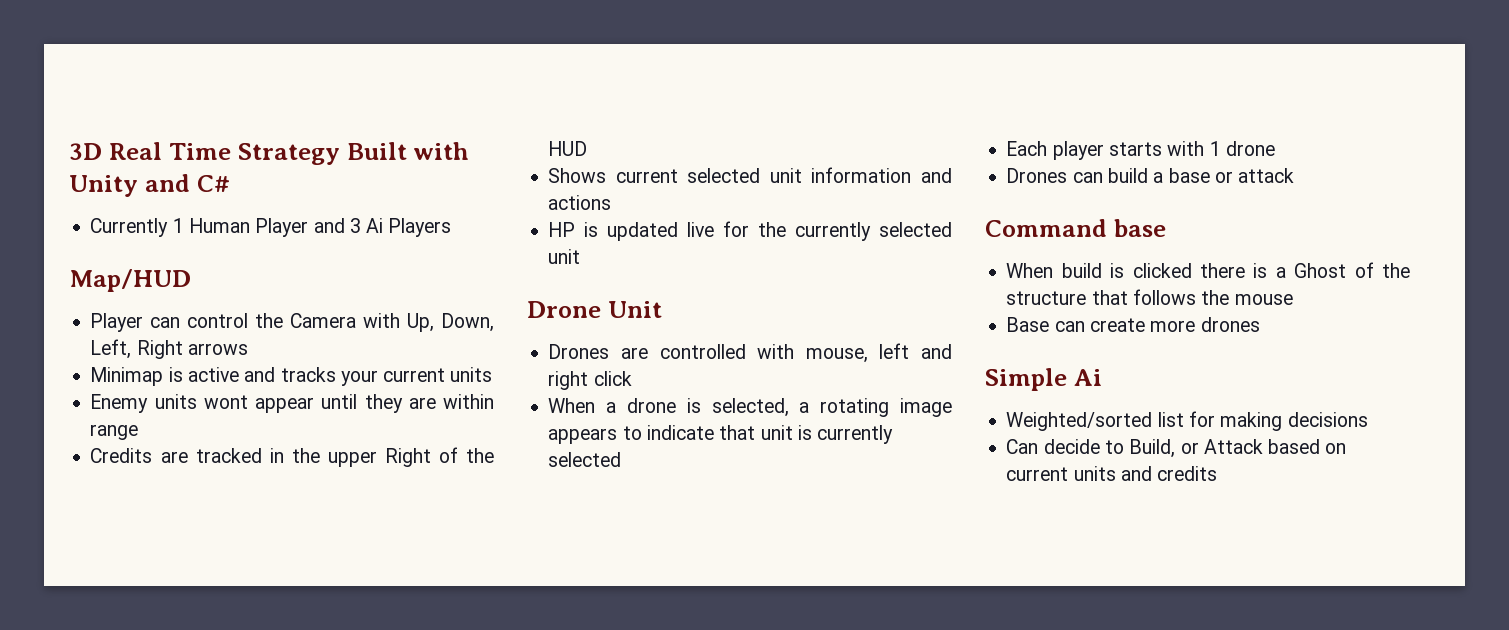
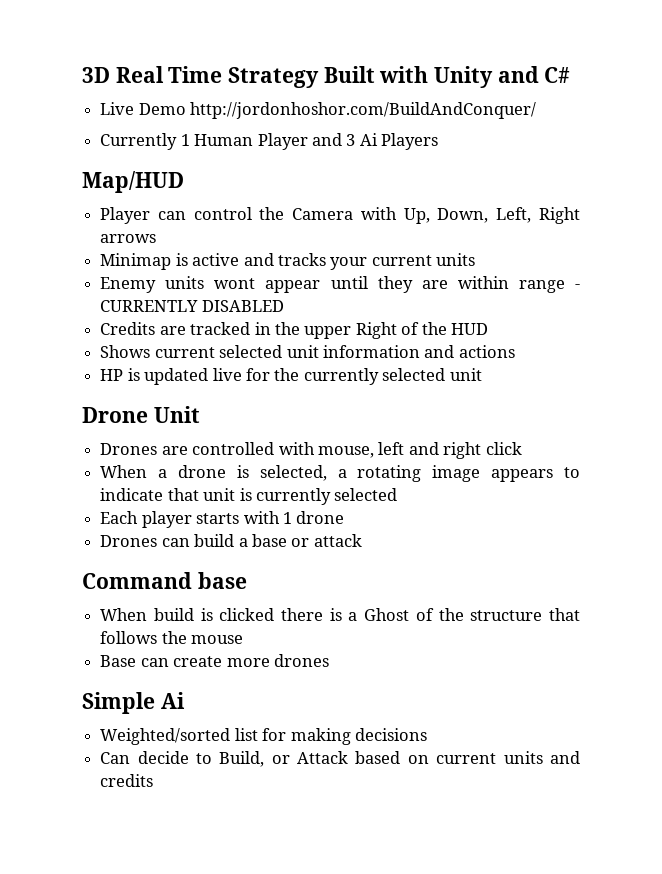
+ Live Demo http://jordonhoshor.com/BuildAndConquer/
- Enemy units wont appear until they are within range
+ Enemy units wont appear until they are within range - CURRENTLY DISABLED

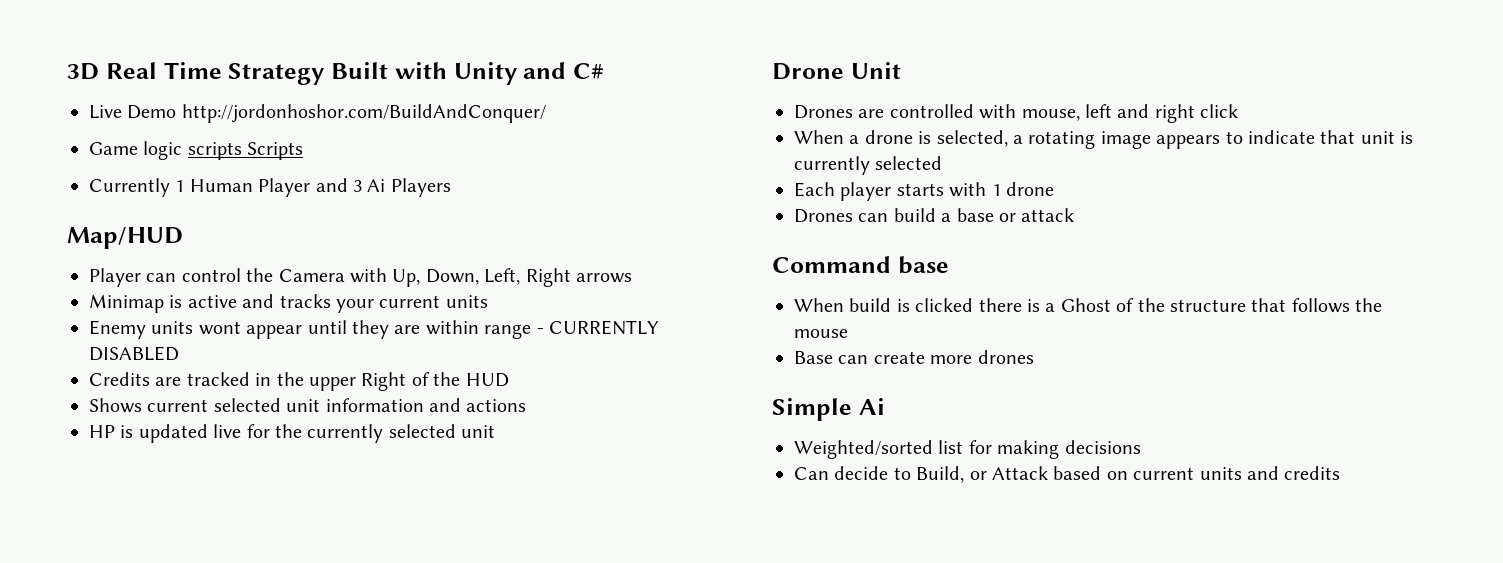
+ Game logic scripts Scripts

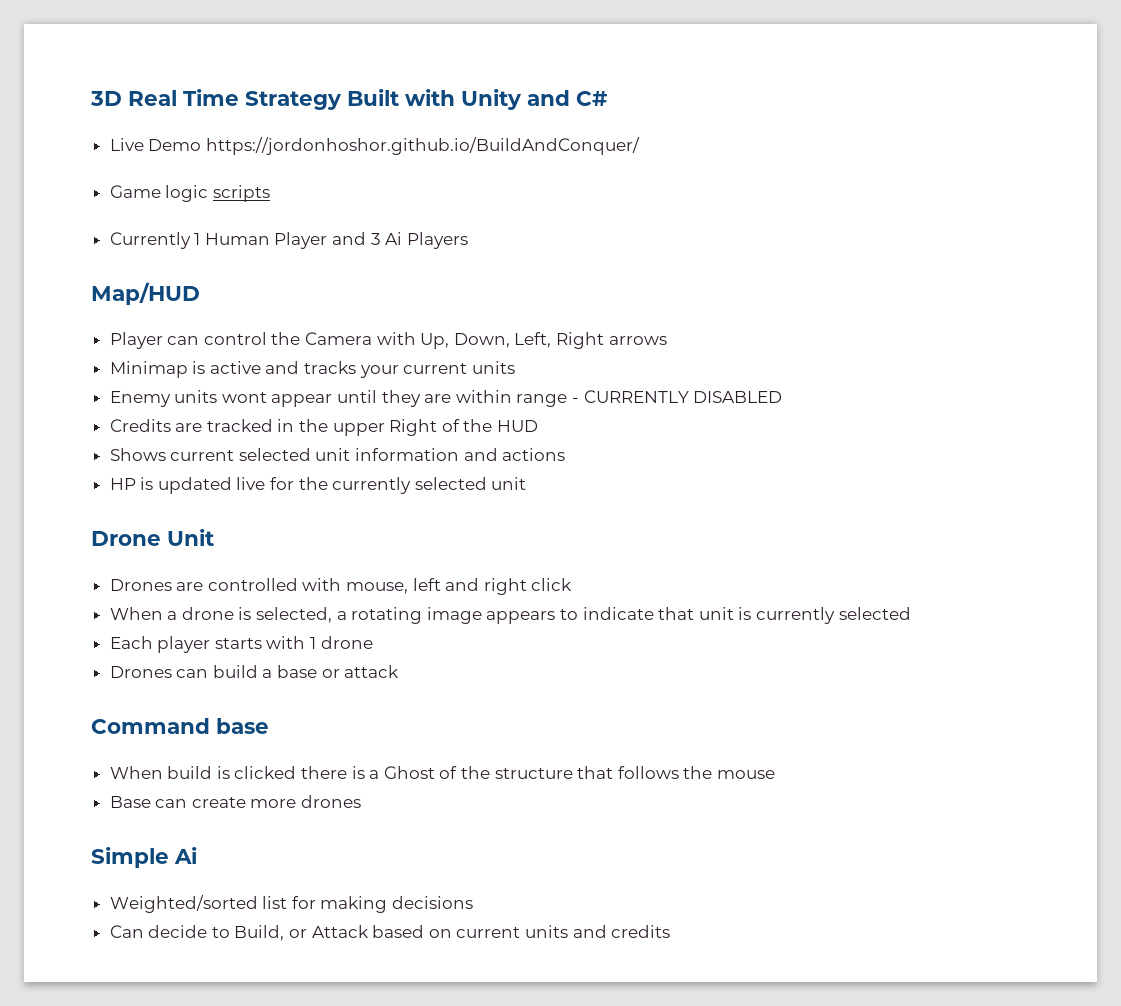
- Live Demo http://jordonhoshor.com/BuildAndConquer/
+ Live Demo https://jordonhoshor.github.io/BuildAndConquer/
- Game logic scripts Scripts
+ Game logic scripts

